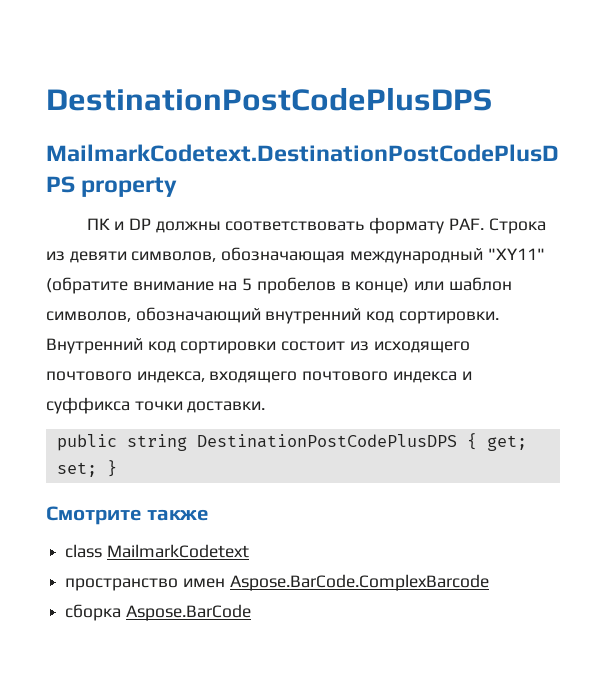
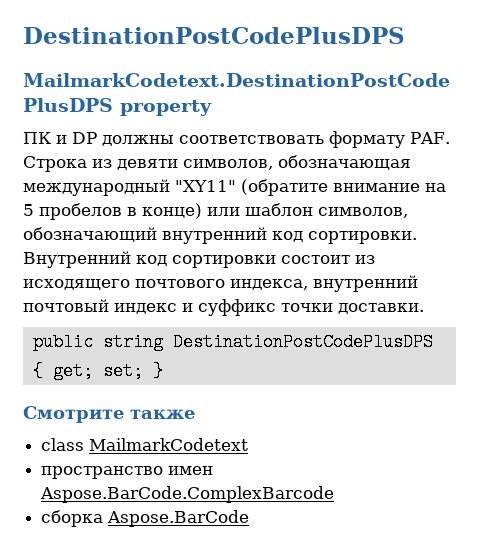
- Внутренний код сортировки состоит из исходящего почтового индекса, входящего почтового индекса и суффикса точки доставки.
+ Внутренний код сортировки состоит из исходящего почтового индекса, внутренний почтовый индекс и суффикс точки доставки.

